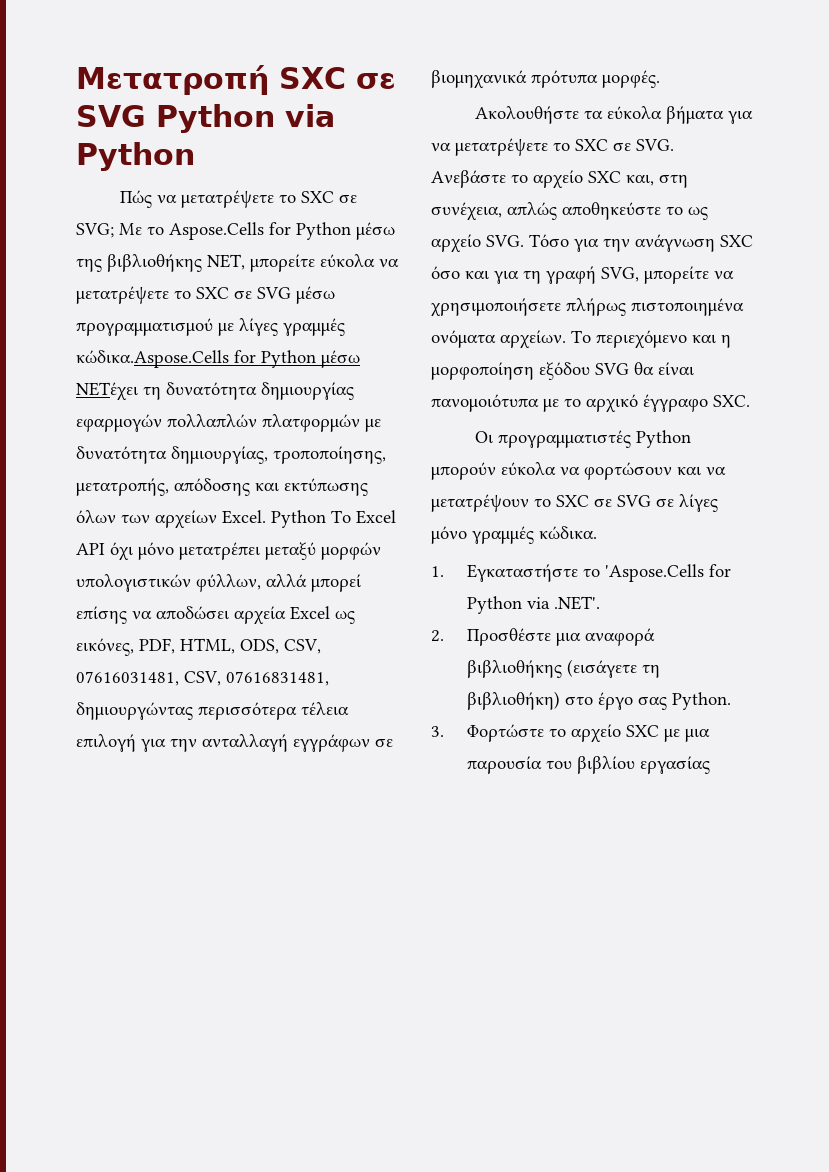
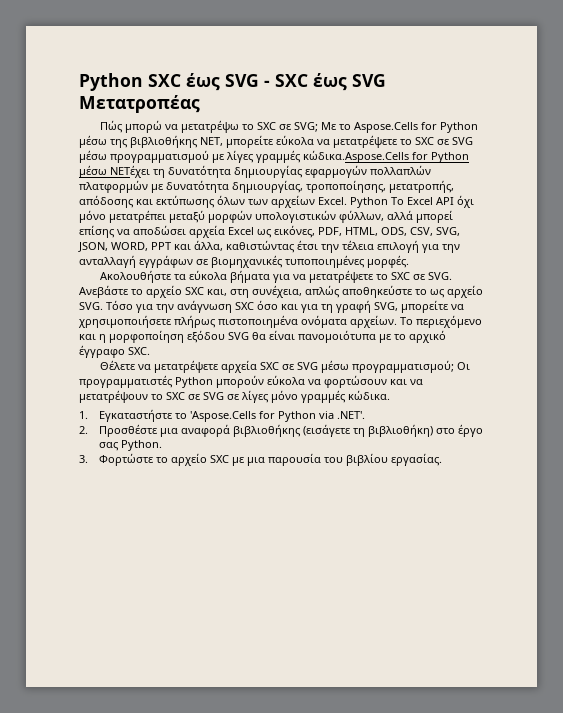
- Μετατροπή SXC σε SVG Python via Python
- Πώς να μετατρέψετε το SXC σε SVG; Με το Aspose.Cells for Python μέσω της βιβλιοθήκης NET, μπορείτε εύκολα να μετατρέψετε το SXC σε SVG μέσω προγραμματισμού με λίγες γραμμές κώδικα.Aspose.Cells for Python μέσω NETέχει τη δυνατότητα δημιουργίας εφαρμογών πολλαπλών πλατφορμών με δυνατότητα δημιουργίας, τροποποίησης, μετατροπής, απόδοσης και εκτύπωσης όλων των αρχείων Excel.
+ Python SXC έως SVG - SXC έως SVG Μετατροπέας
+ Πώς μπορώ να μετατρέψω το SXC σε SVG; Με το Aspose.Cells for Python μέσω της βιβλιοθήκης NET, μπορείτε εύκολα να μετατρέψετε το SXC σε SVG μέσω προγραμματισμού με λίγες γραμμές κώδικα.Aspose.Cells for Python μέσω NETέχει τη δυνατότητα δημιουργίας εφαρμογών πολλαπλών πλατφορμών με δυνατότητα δημιουργίας, τροποποίησης, μετατροπής, απόδοσης και εκτύπωσης όλων των αρχείων Excel.
- Python Το Excel API όχι μόνο μετατρέπει μεταξύ μορφών υπολογιστικών φύλλων, αλλά μπορεί επίσης να αποδώσει αρχεία Excel ως εικόνες, PDF, HTML, ODS, CSV, 07616031481, CSV, 07616831481, δημιουργώντας περισσότερα τέλεια επιλογή για την ανταλλαγή εγγράφων σε βιομηχανικά πρότυπα μορφές.
+ Python Το Excel API όχι μόνο μετατρέπει μεταξύ μορφών υπολογιστικών φύλλων, αλλά μπορεί επίσης να αποδώσει αρχεία Excel ως εικόνες, PDF, HTML, ODS, CSV, SVG, JSON, WORD, PPT και άλλα, καθιστώντας έτσι την τέλεια επιλογή για την ανταλλαγή εγγράφων σε βιομηχανικές τυποποιημένες μορφές.
- Οι προγραμματιστές Python μπορούν εύκολα να φορτώσουν και να μετατρέψουν το SXC σε SVG σε λίγες μόνο γραμμές κώδικα.
+ Θέλετε να μετατρέψετε αρχεία SXC σε SVG μέσω προγραμματισμού; Οι προγραμματιστές Python μπορούν εύκολα να φορτώσουν και να μετατρέψουν το SXC σε SVG σε λίγες μόνο γραμμές κώδικα.
- 3. Φορτώστε το αρχείο SXC με μια παρουσία του βιβλίου εργασίας
+ 3. Φορτώστε το αρχείο SXC με μια παρουσία του βιβλίου εργασίας.

